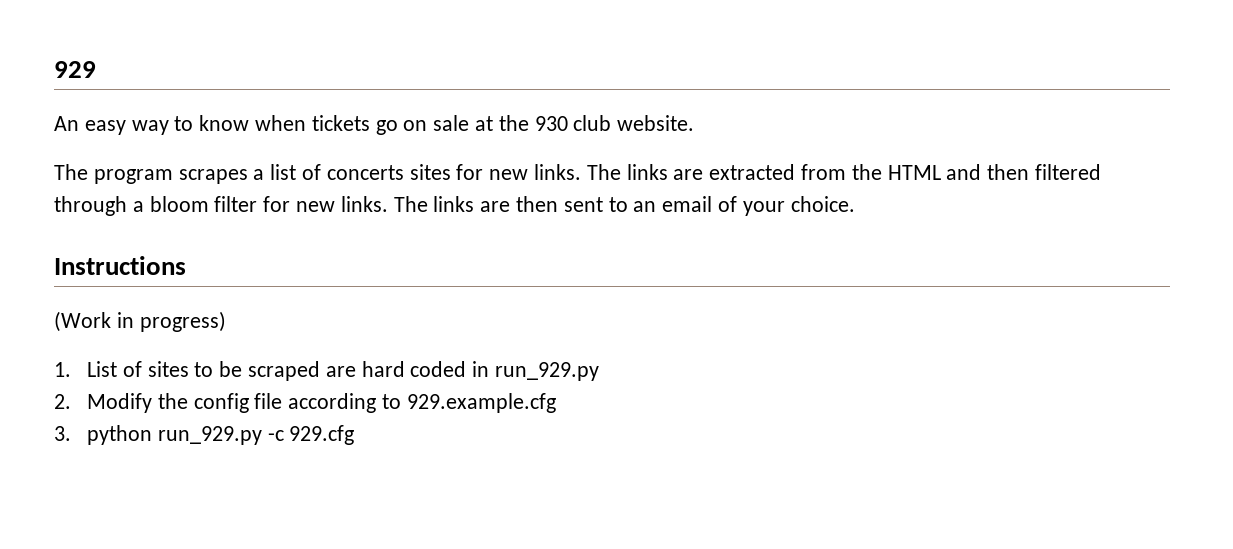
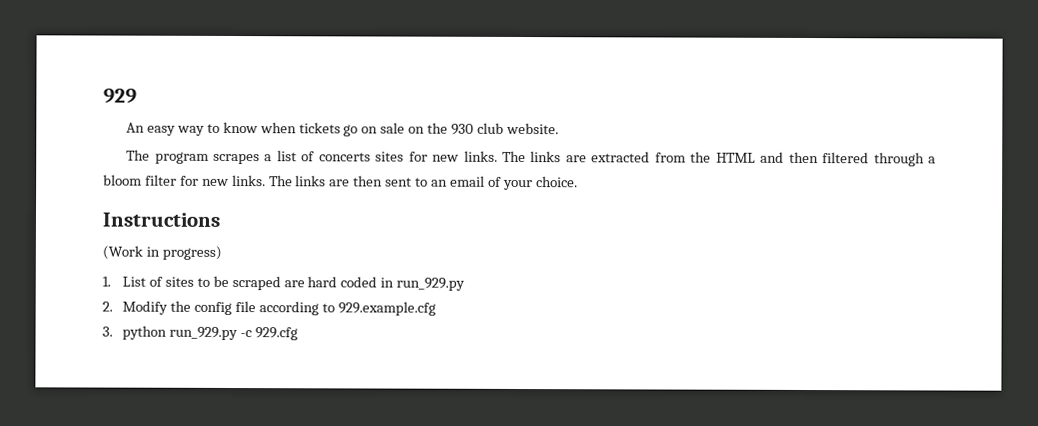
- An easy way to know when tickets go on sale at the 930 club website.
+ An easy way to know when tickets go on sale on the 930 club website.

